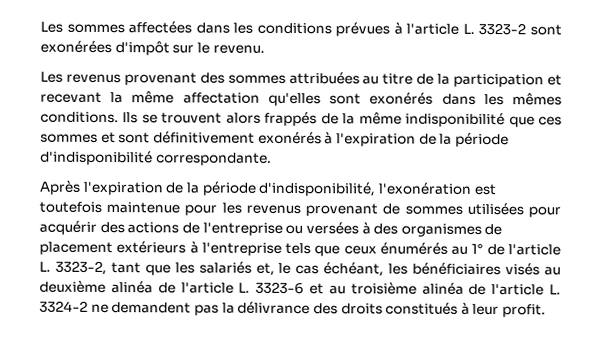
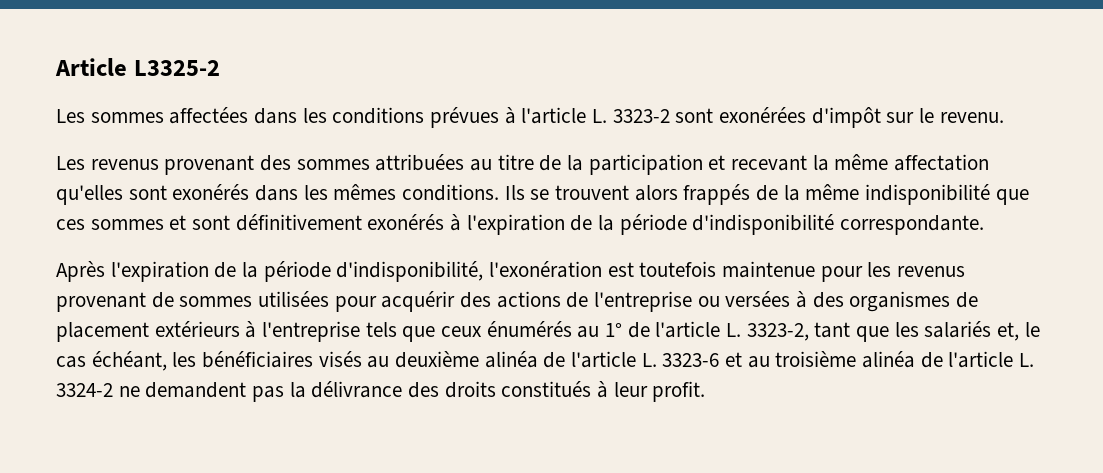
+ Article L3325-2

